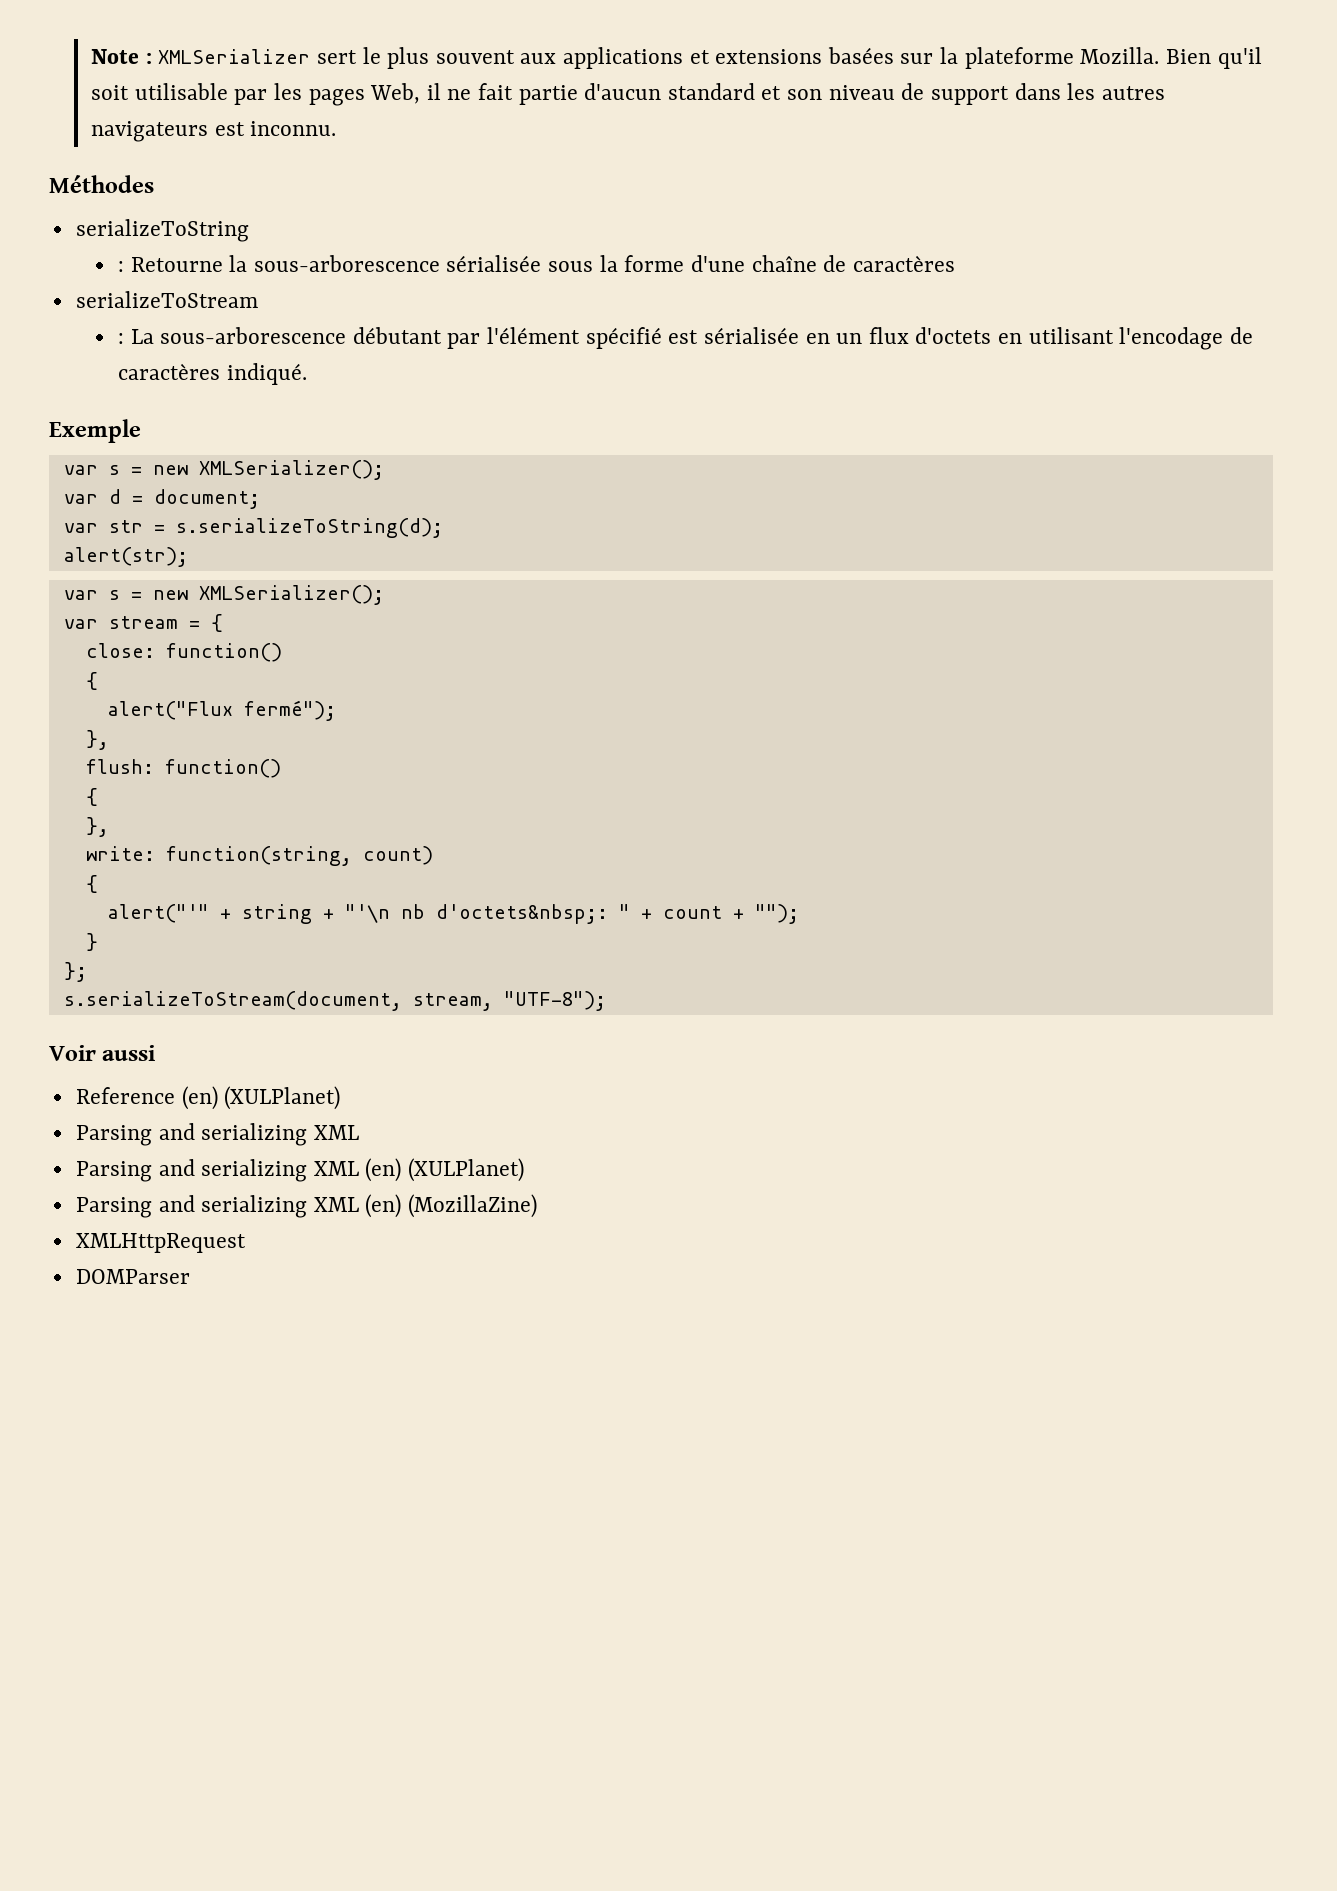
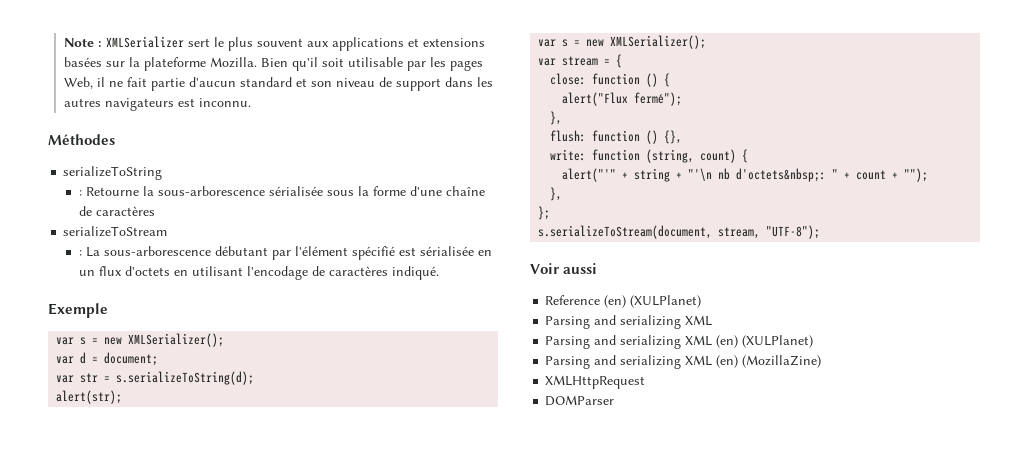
- close: function()
- {
+ close: function () {
- flush: function()
- {
- },
+ flush: function () {},
- write: function(string, count)
- {
+ write: function (string, count) {
  alert("'" + string + "'\n nb d'octets&nbsp;: " + count + "");
- }
+ },

